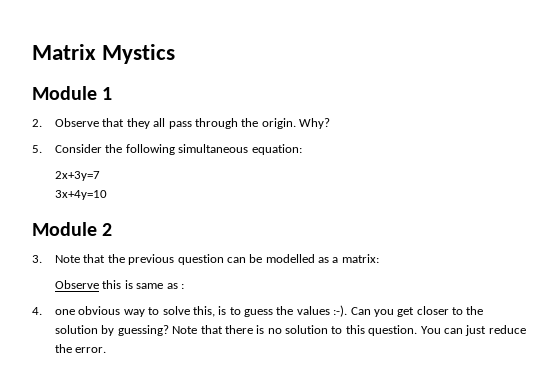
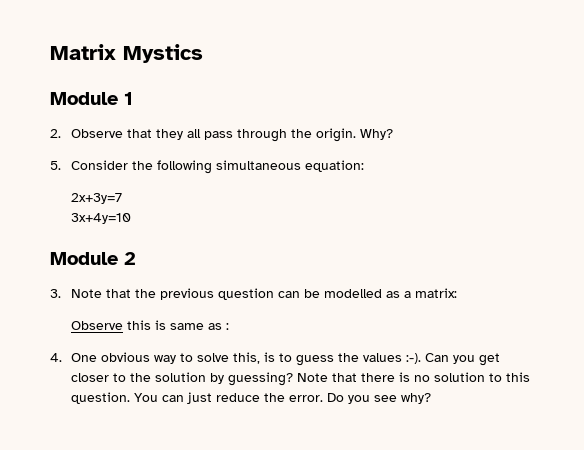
- 4. one obvious way to solve this, is to guess the values :-).
+ 4. One obvious way to solve this, is to guess the values :-).
+ Do you see why?

